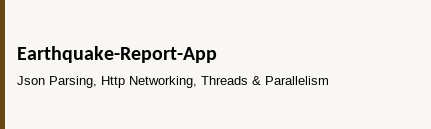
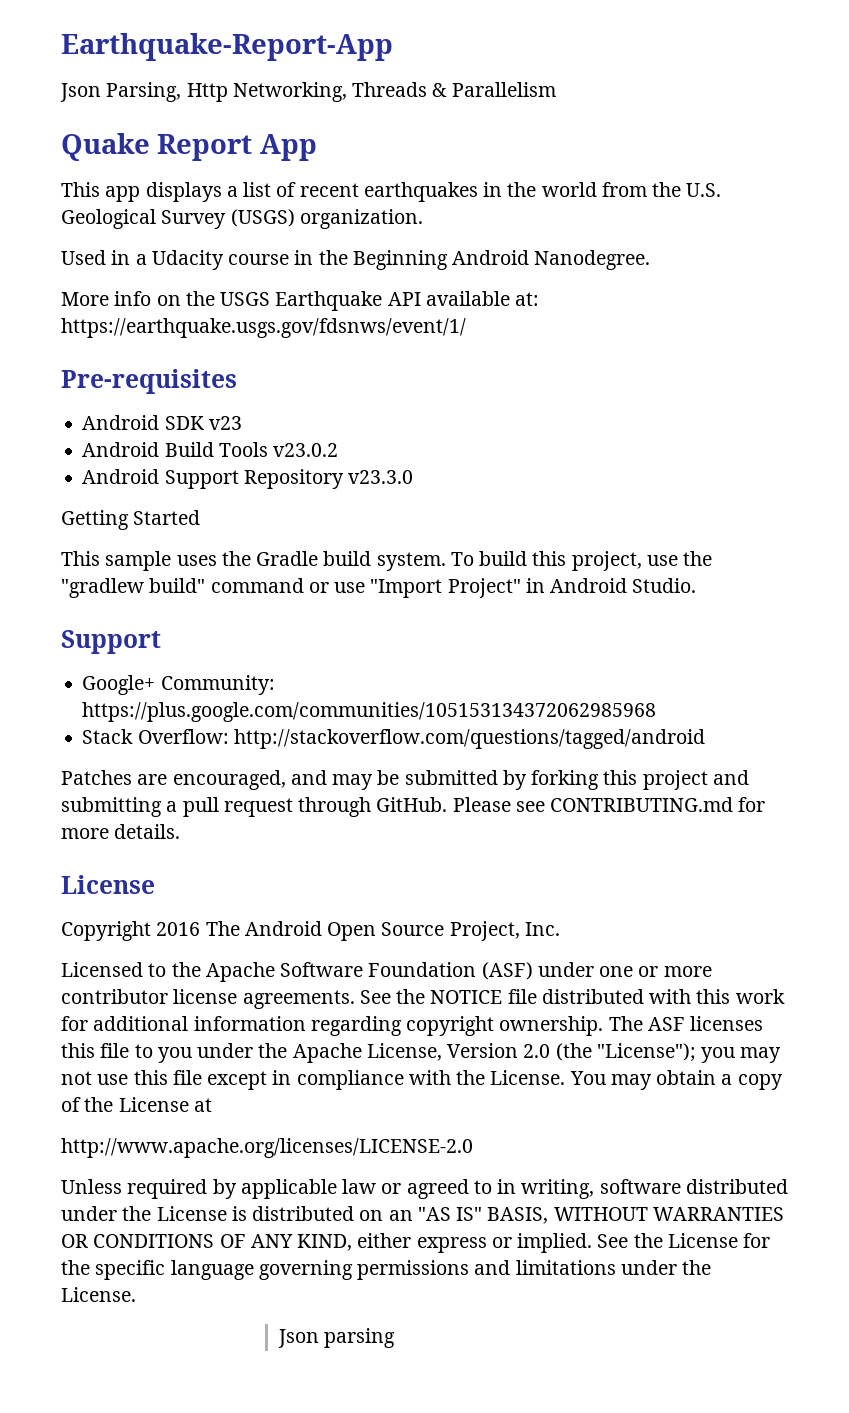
+ Quake Report App
+ This app displays a list of recent earthquakes in the world from the U.S. Geological Survey (USGS) organization.
+ Used in a Udacity course in the Beginning Android Nanodegree.
+ More info on the USGS Earthquake API available at: https://earthquake.usgs.gov/fdsnws/event/1/
+ Pre-requisites
+ Android SDK v23
+ Android Build Tools v23.0.2
+ Android Support Repository v23.3.0
+ Getting Started
+ This sample uses the Gradle build system. To build this project, use the "gradlew build" command or use "Import Project" in Android Studio.
+ Support
+ Google+ Community: https://plus.google.com/communities/105153134372062985968
+ Stack Overflow: http://stackoverflow.com/questions/tagged/android
+ Patches are encouraged, and may be submitted by forking this project and submitting a pull request through GitHub. Please see CONTRIBUTING.md for more details.
+ License
+ Copyright 2016 The Android Open Source Project, Inc.
+ Licensed to the Apache Software Foundation (ASF) under one or more contributor license agreements. See the NOTICE file distributed with this work for additional information regarding copyright ownership. The ASF licenses this file to you under the Apache License, Version 2.0 (the "License"); you may not use this file except in compliance with the License. You may obtain a copy of the License at
+ http://www.apache.org/licenses/LICENSE-2.0
+ Unless required by applicable law or agreed to in writing, software distributed under the License is distributed on an "AS IS" BASIS, WITHOUT WARRANTIES OR CONDITIONS OF ANY KIND, either express or implied. See the License for the specific language governing permissions and limitations under the License.
+ Json parsing

